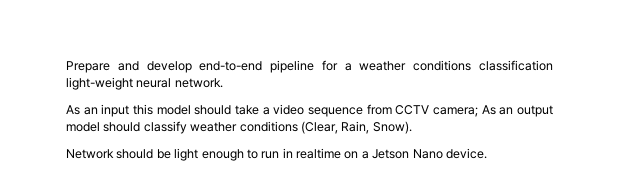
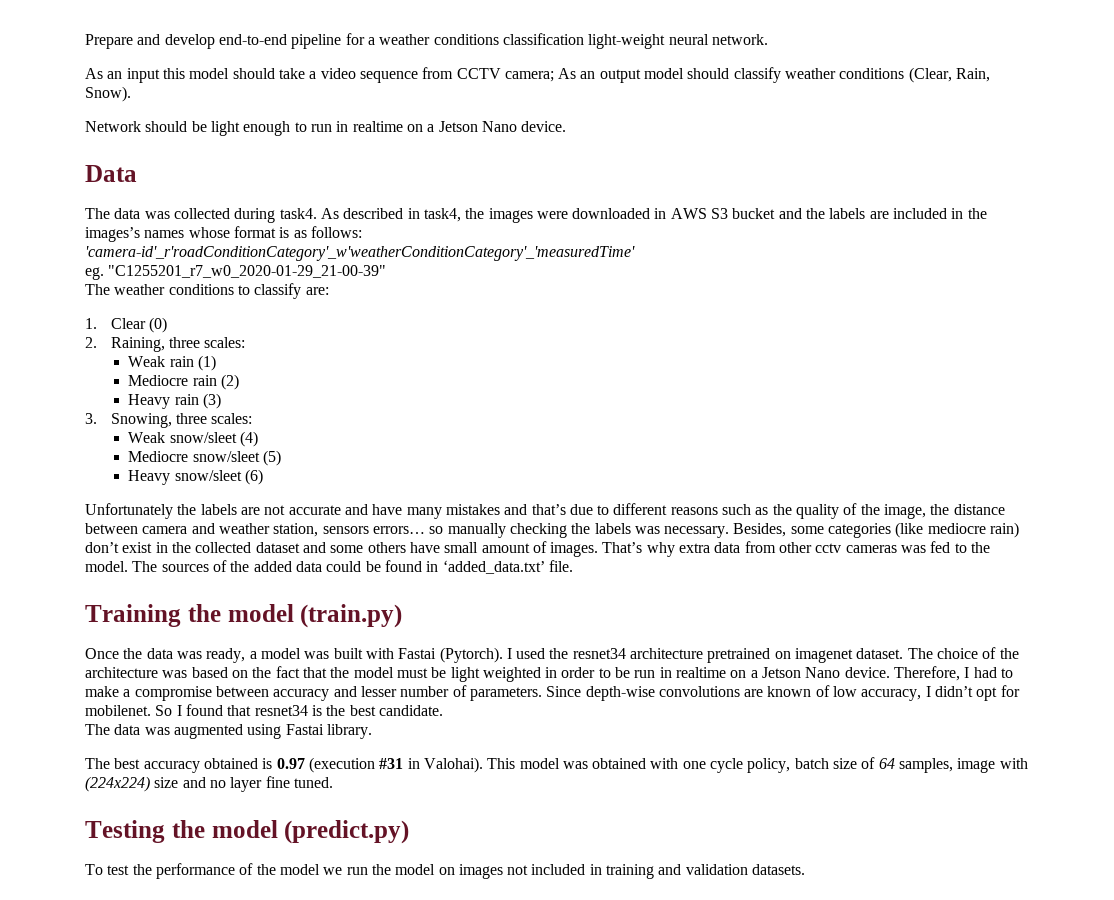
+ Data
+ The data was collected during task4. As described in task4, the images were downloaded in AWS S3 bucket and the labels are included in the images’s names whose format is as follows:
+ 'camera-id'_r'roadConditionCategory'_w'weatherConditionCategory'_'measuredTime'
+ eg. "C1255201_r7_w0_2020-01-29_21-00-39"
+ The weather conditions to classify are:
+ 1. Clear (0)
+ 2. Raining, three scales:
+ Weak rain (1)
+ Mediocre rain (2)
+ Heavy rain (3)
+ 3. Snowing, three scales:
+ Weak snow/sleet (4)
+ Mediocre snow/sleet (5)
+ Heavy snow/sleet (6)
+ Unfortunately the labels are not accurate and have many mistakes and that’s due to different reasons such as the quality of the image, the distance between camera and weather station, sensors errors… so manually checking the labels was necessary. Besides, some categories (like mediocre rain) don’t exist in the collected dataset and some others have small amount of images. That’s why extra data from other cctv cameras was fed to the model. The sources of the added data could be found in ‘added_data.txt’ file.
+ Training the model (train.py)
+ Once the data was ready, a model was built with Fastai (Pytorch). I used the resnet34 architecture pretrained on imagenet dataset. The choice of the architecture was based on the fact that the model must be light weighted in order to be run in realtime on a Jetson Nano device. Therefore, I had to make a compromise between accuracy and lesser number of parameters. Since depth-wise convolutions are known of low accuracy, I didn’t opt for mobilenet. So I found that resnet34 is the best candidate.
+ The data was augmented using Fastai library.
+ The best accuracy obtained is 0.97 (execution #31 in Valohai). This model was obtained with one cycle policy, batch size of 64 samples, image with (224x224) size and no layer fine tuned.
+ Testing the model (predict.py)
+ To test the performance of the model we run the model on images not included in training and validation datasets.

